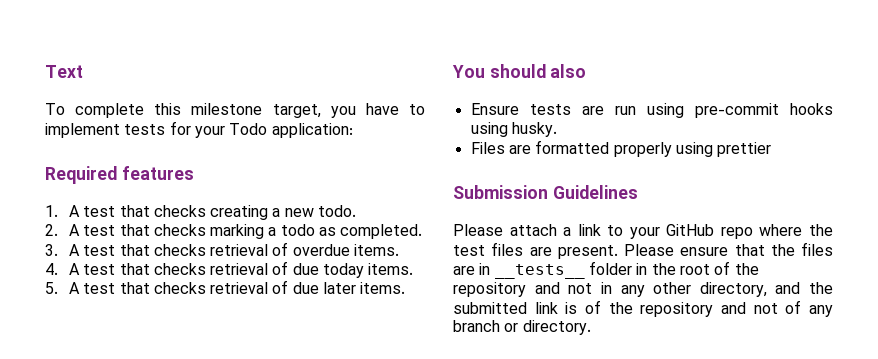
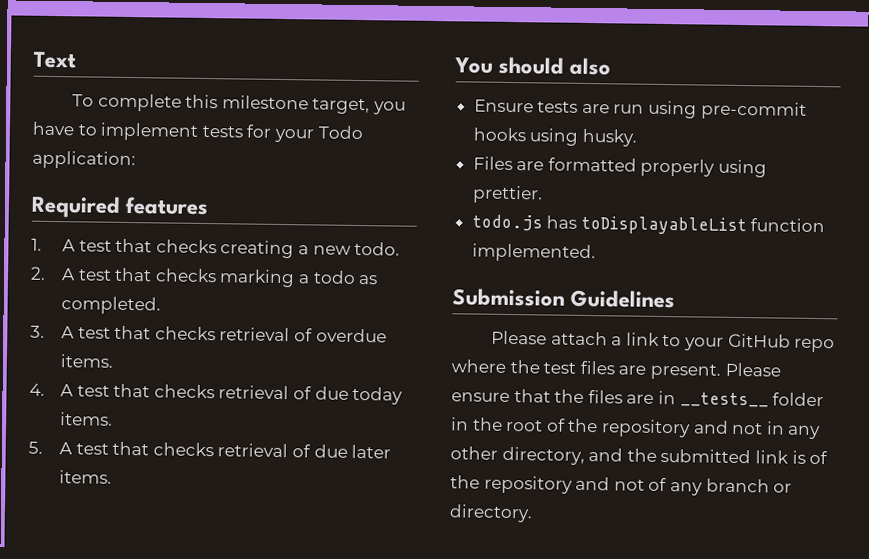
- Files are formatted properly using prettier
+ Files are formatted properly using prettier.
+ todo.js has toDisplayableList function implemented.

